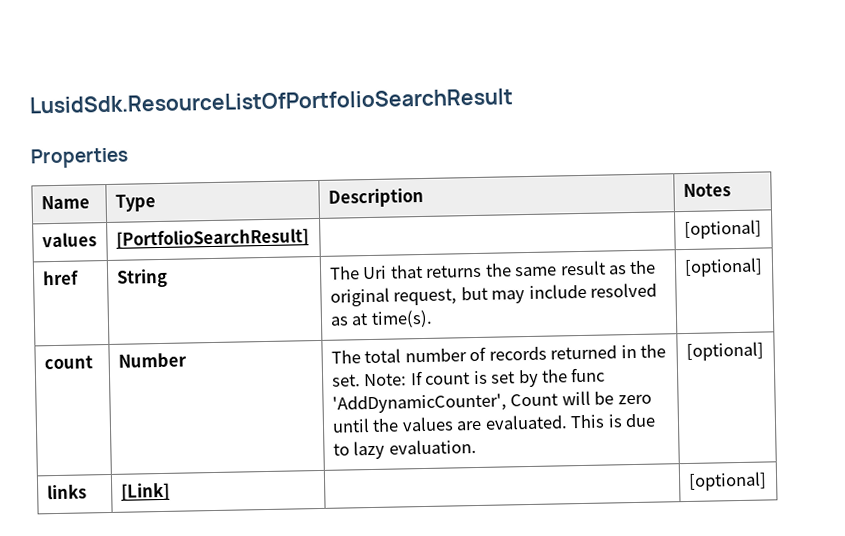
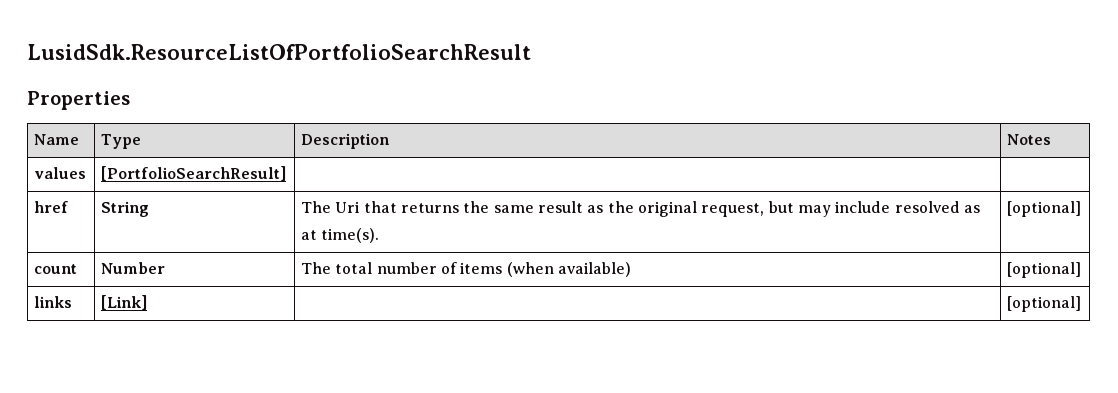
- values | [PortfolioSearchResult] | | [optional]
+ values | [PortfolioSearchResult] | |
- count | Number | The total number of records returned in the set. Note: If count is set by the func 'AddDynamicCounter', Count will be zero until the values are evaluated. This is due to lazy evaluation. | [optional]
+ count | Number | The total number of items (when available) | [optional]

